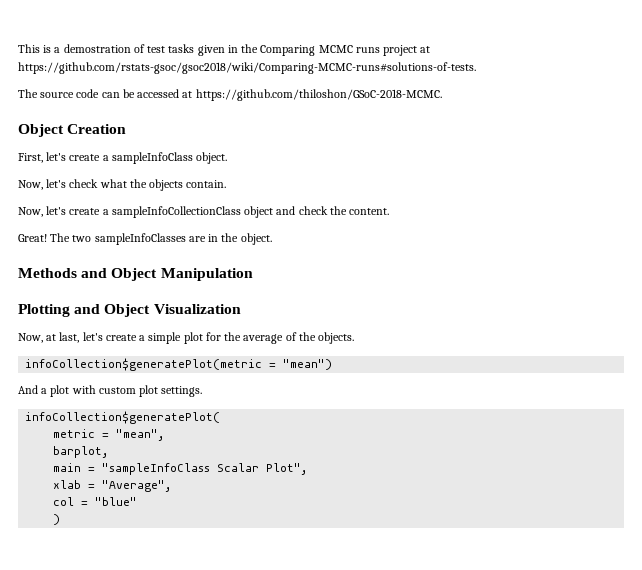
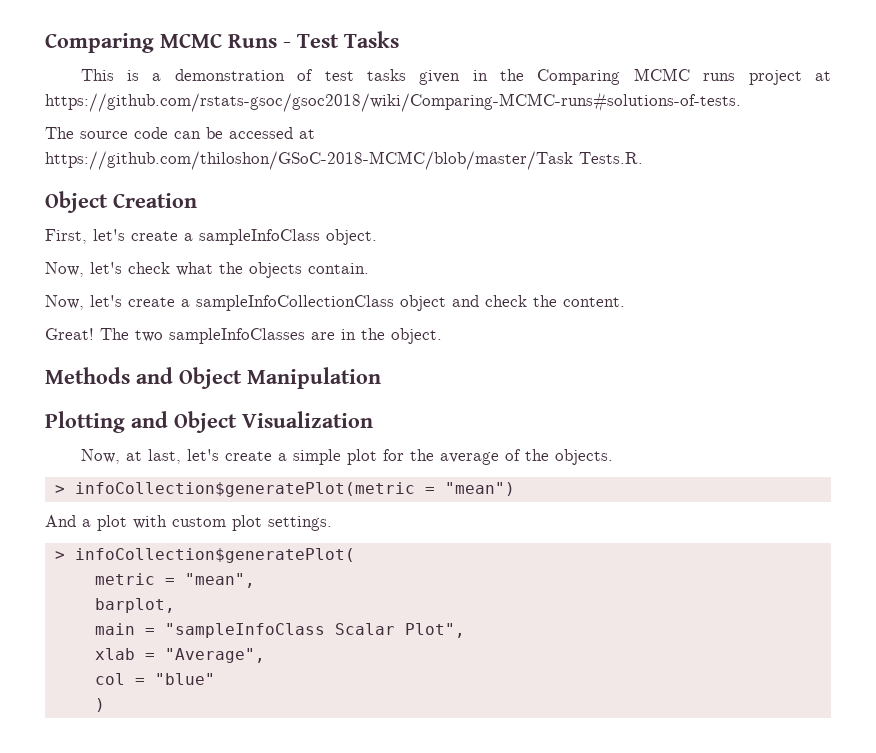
+ Comparing MCMC Runs - Test Tasks
- This is a demostration of test tasks given in the Comparing MCMC runs project at https://github.com/rstats-gsoc/gsoc2018/wiki/Comparing-MCMC-runs#solutions-of-tests.
+ This is a demonstration of test tasks given in the Comparing MCMC runs project at https://github.com/rstats-gsoc/gsoc2018/wiki/Comparing-MCMC-runs#solutions-of-tests.
- The source code can be accessed at https://github.com/thiloshon/GSoC-2018-MCMC.
+ The source code can be accessed at https://github.com/thiloshon/GSoC-2018-MCMC/blob/master/Task Tests.R.
- infoCollection$generatePlot(metric = "mean")
+ > infoCollection$generatePlot(metric = "mean")
- infoCollection$generatePlot(
+ > infoCollection$generatePlot(

